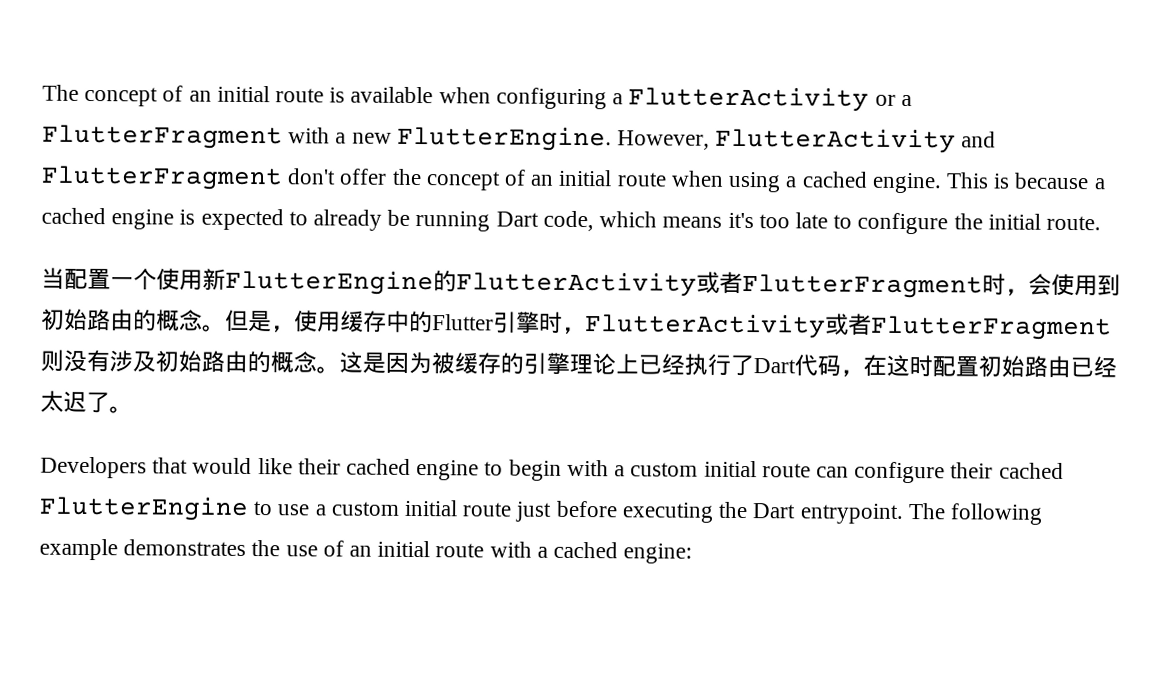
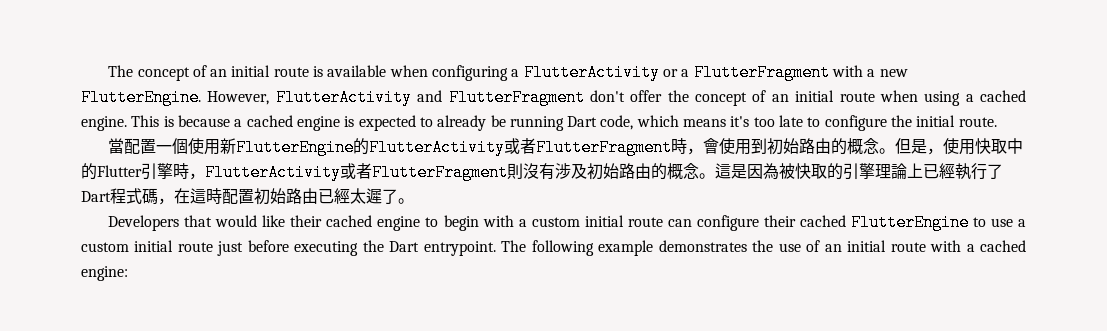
- 当配置一个使用新FlutterEngine的FlutterActivity或者FlutterFragment时，会使用到初始路由的概念。
+ 當配置一個使用新FlutterEngine的FlutterActivity或者FlutterFragment時，會使用到初始路由的概念。
- 但是，使用缓存中的Flutter引擎时，FlutterActivity或者FlutterFragment则没有涉及初始路由的概念。
+ 但是，使用快取中的Flutter引擎時，FlutterActivity或者FlutterFragment則沒有涉及初始路由的概念。
- 这是因为被缓存的引擎理论上已经执行了Dart代码，在这时配置初始路由已经太迟了。
+ 這是因為被快取的引擎理論上已經執行了Dart程式碼，在這時配置初始路由已經太遲了。

